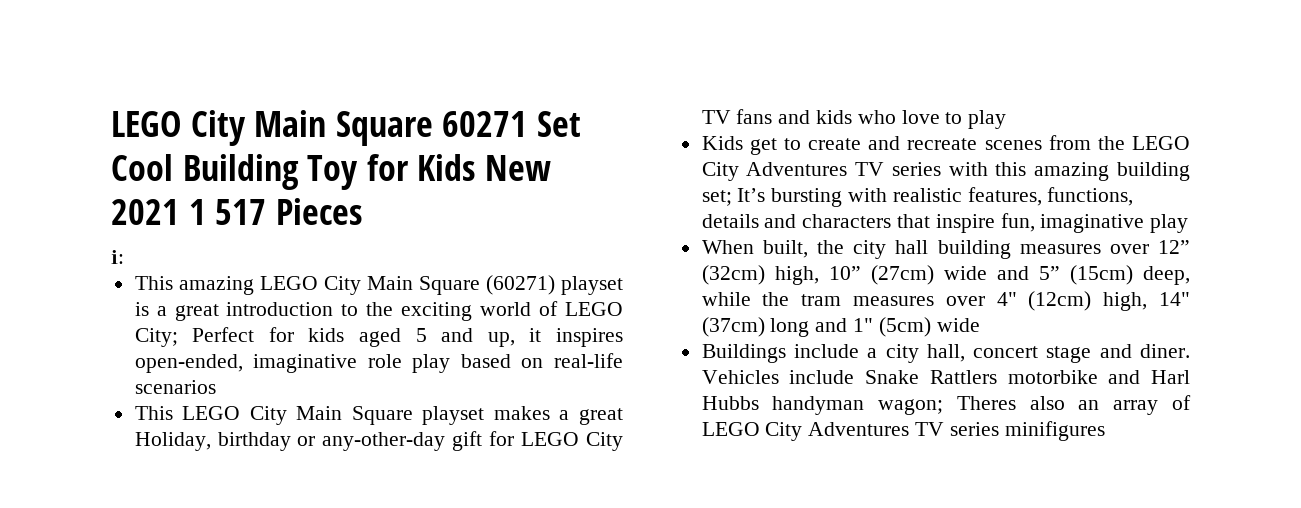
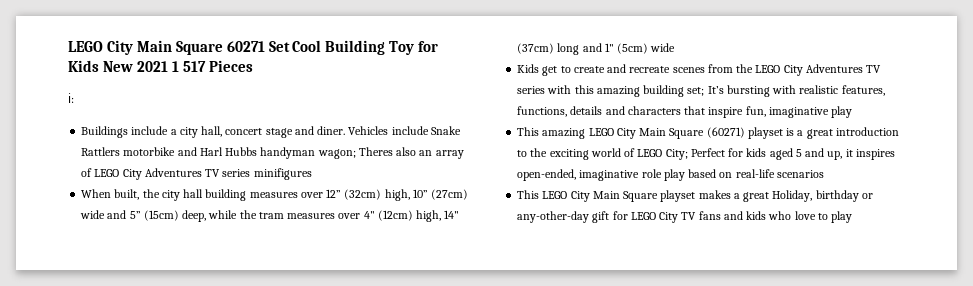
+ Buildings include a city hall, concert stage and diner. Vehicles include Snake Rattlers motorbike and Harl Hubbs handyman wagon; Theres also an array of LEGO City Adventures TV series minifigures
+ When built, the city hall building measures over 12” (32cm) high, 10” (27cm) wide and 5” (15cm) deep, while the tram measures over 4" (12cm) high, 14" (37cm) long and 1" (5cm) wide
+ Kids get to create and recreate scenes from the LEGO City Adventures TV series with this amazing building set; It’s bursting with realistic features, functions, details and characters that inspire fun, imaginative play
- Kids get to create and recreate scenes from the LEGO City Adventures TV series with this amazing building set; It’s bursting with realistic features, functions, details and characters that inspire fun, imaginative play
- When built, the city hall building measures over 12” (32cm) high, 10” (27cm) wide and 5” (15cm) deep, while the tram measures over 4" (12cm) high, 14" (37cm) long and 1" (5cm) wide
- Buildings include a city hall, concert stage and diner. Vehicles include Snake Rattlers motorbike and Harl Hubbs handyman wagon; Theres also an array of LEGO City Adventures TV series minifigures

